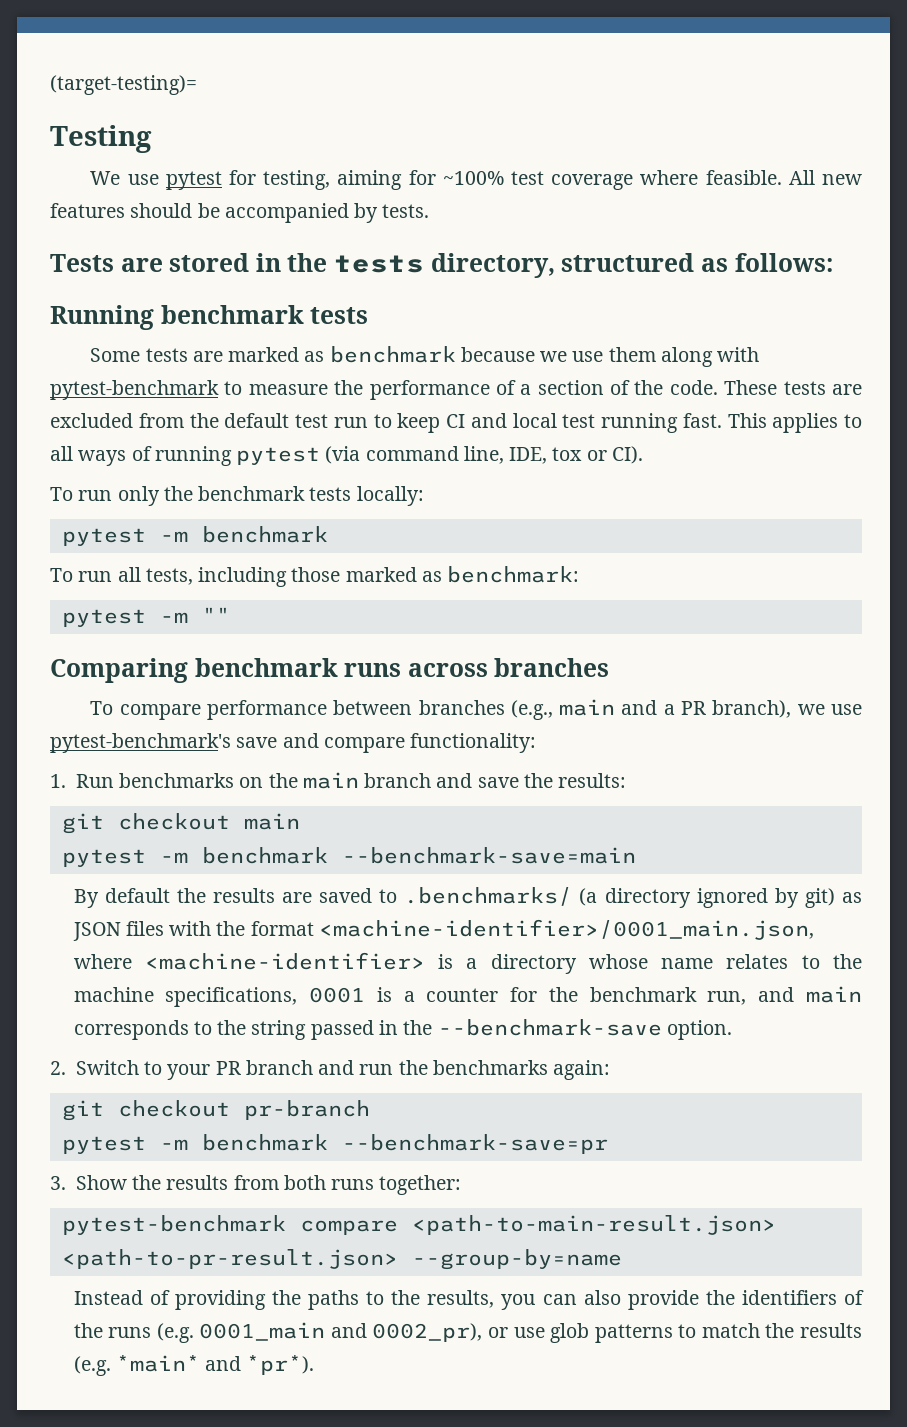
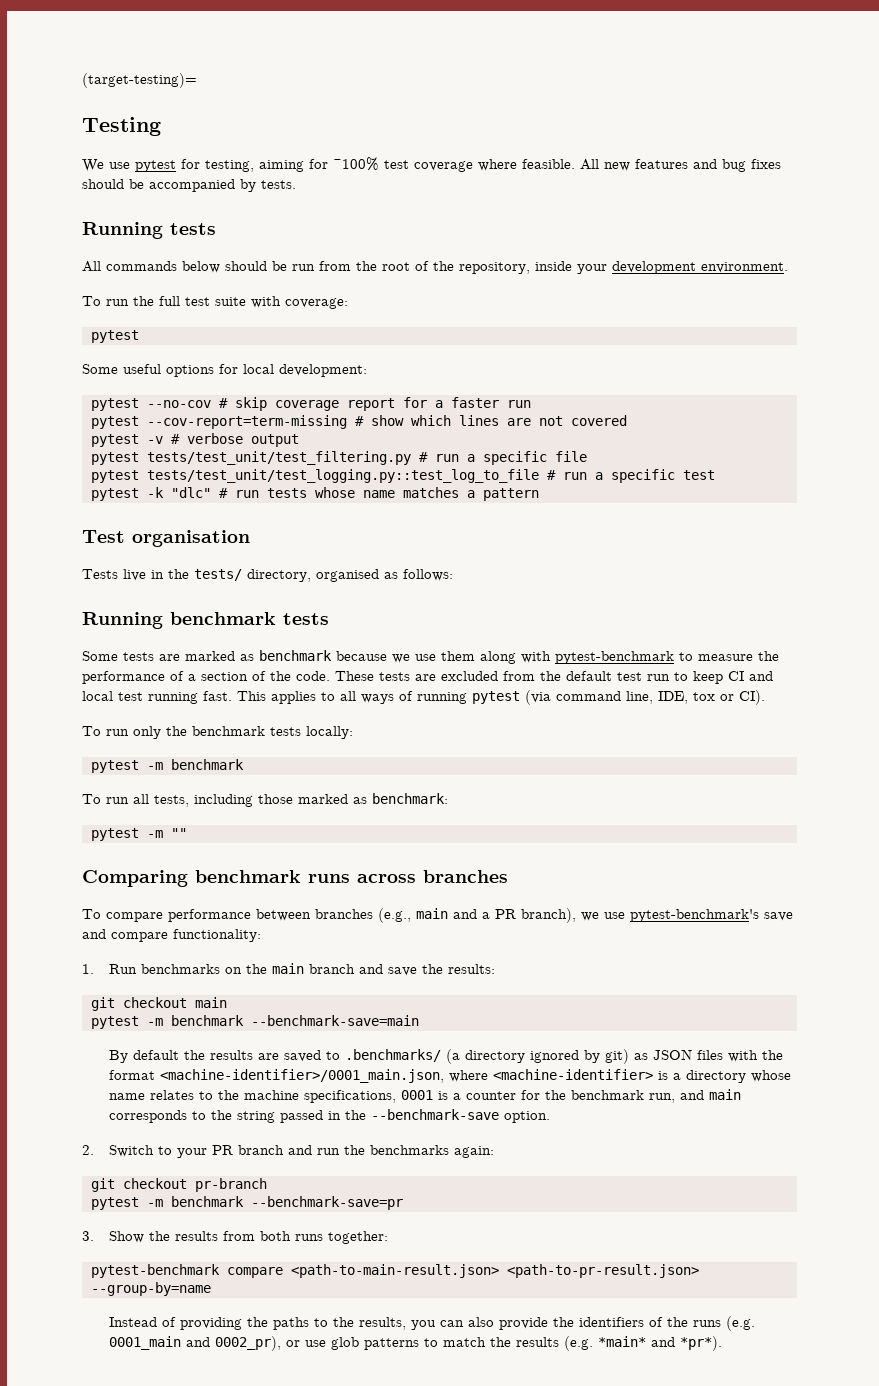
- All new features should be accompanied by tests.
+ All new features and bug fixes should be accompanied by tests.
- Tests are stored in the tests directory, structured as follows:
+ Running tests
+ All commands below should be run from the root of the repository, inside your development environment.
+ To run the full test suite with coverage:
+ pytest
+ Some useful options for local development:
+ pytest --no-cov # skip coverage report for a faster run
+ pytest --cov-report=term-missing # show which lines are not covered
+ pytest -v # verbose output
+ pytest tests/test_unit/test_filtering.py # run a specific file
+ pytest tests/test_unit/test_logging.py::test_log_to_file # run a specific test
+ pytest -k "dlc" # run tests whose name matches a pattern
+ Test organisation
+ Tests live in the tests/ directory, organised as follows:

